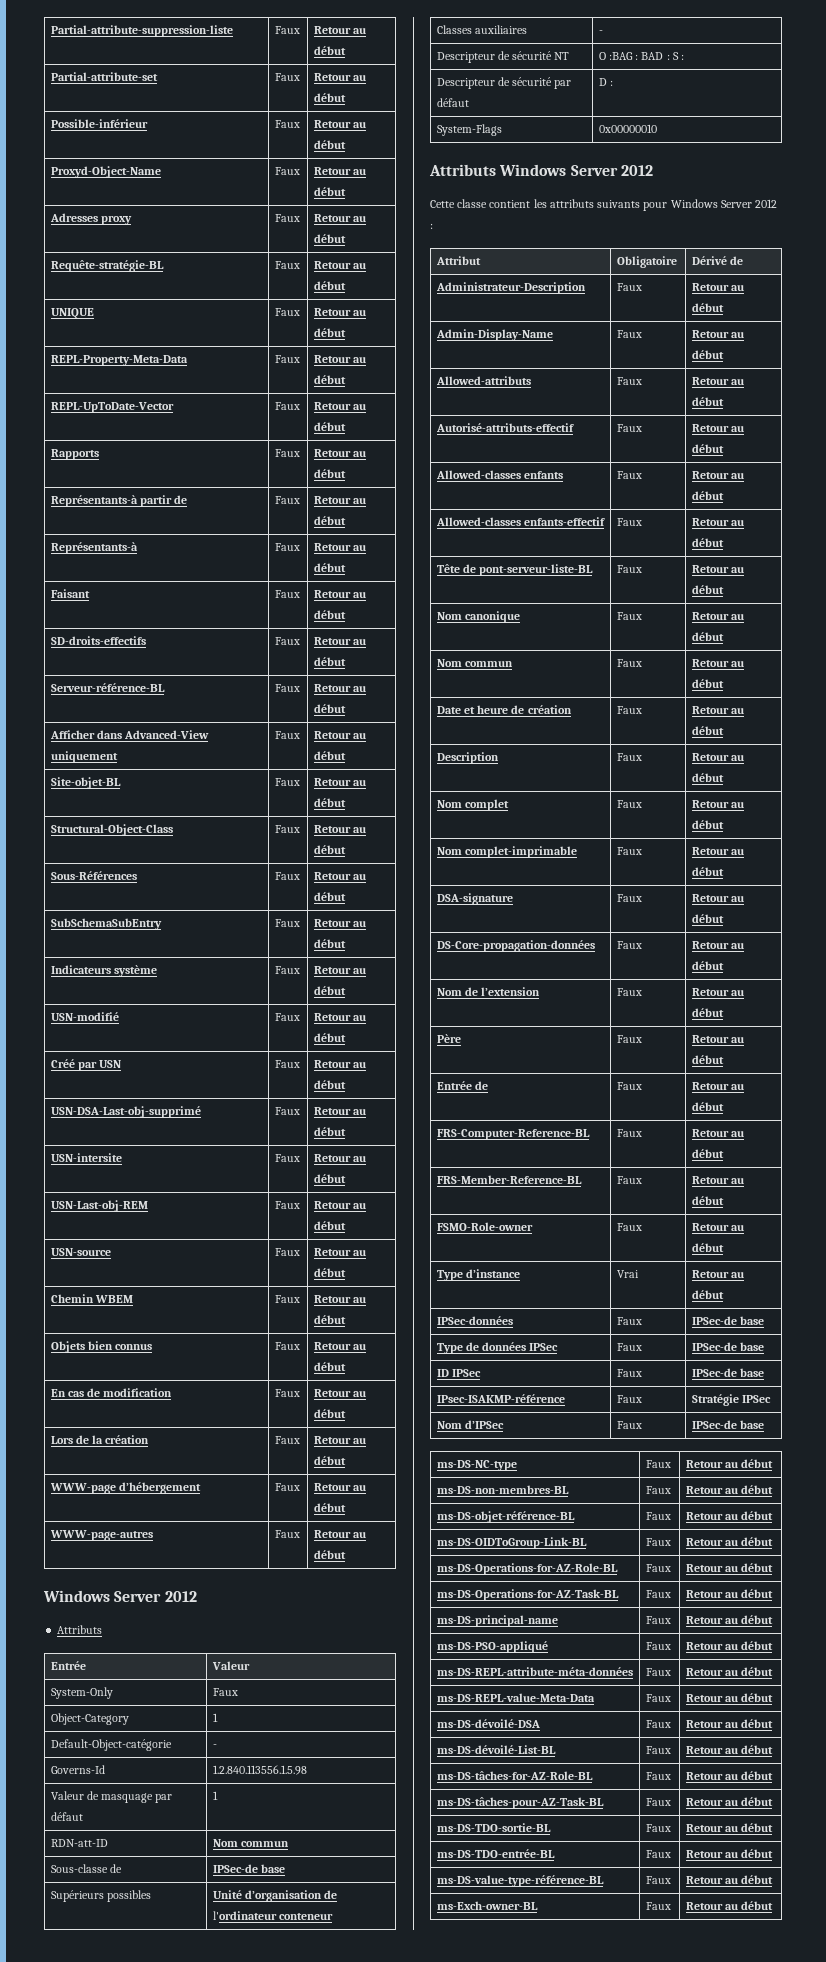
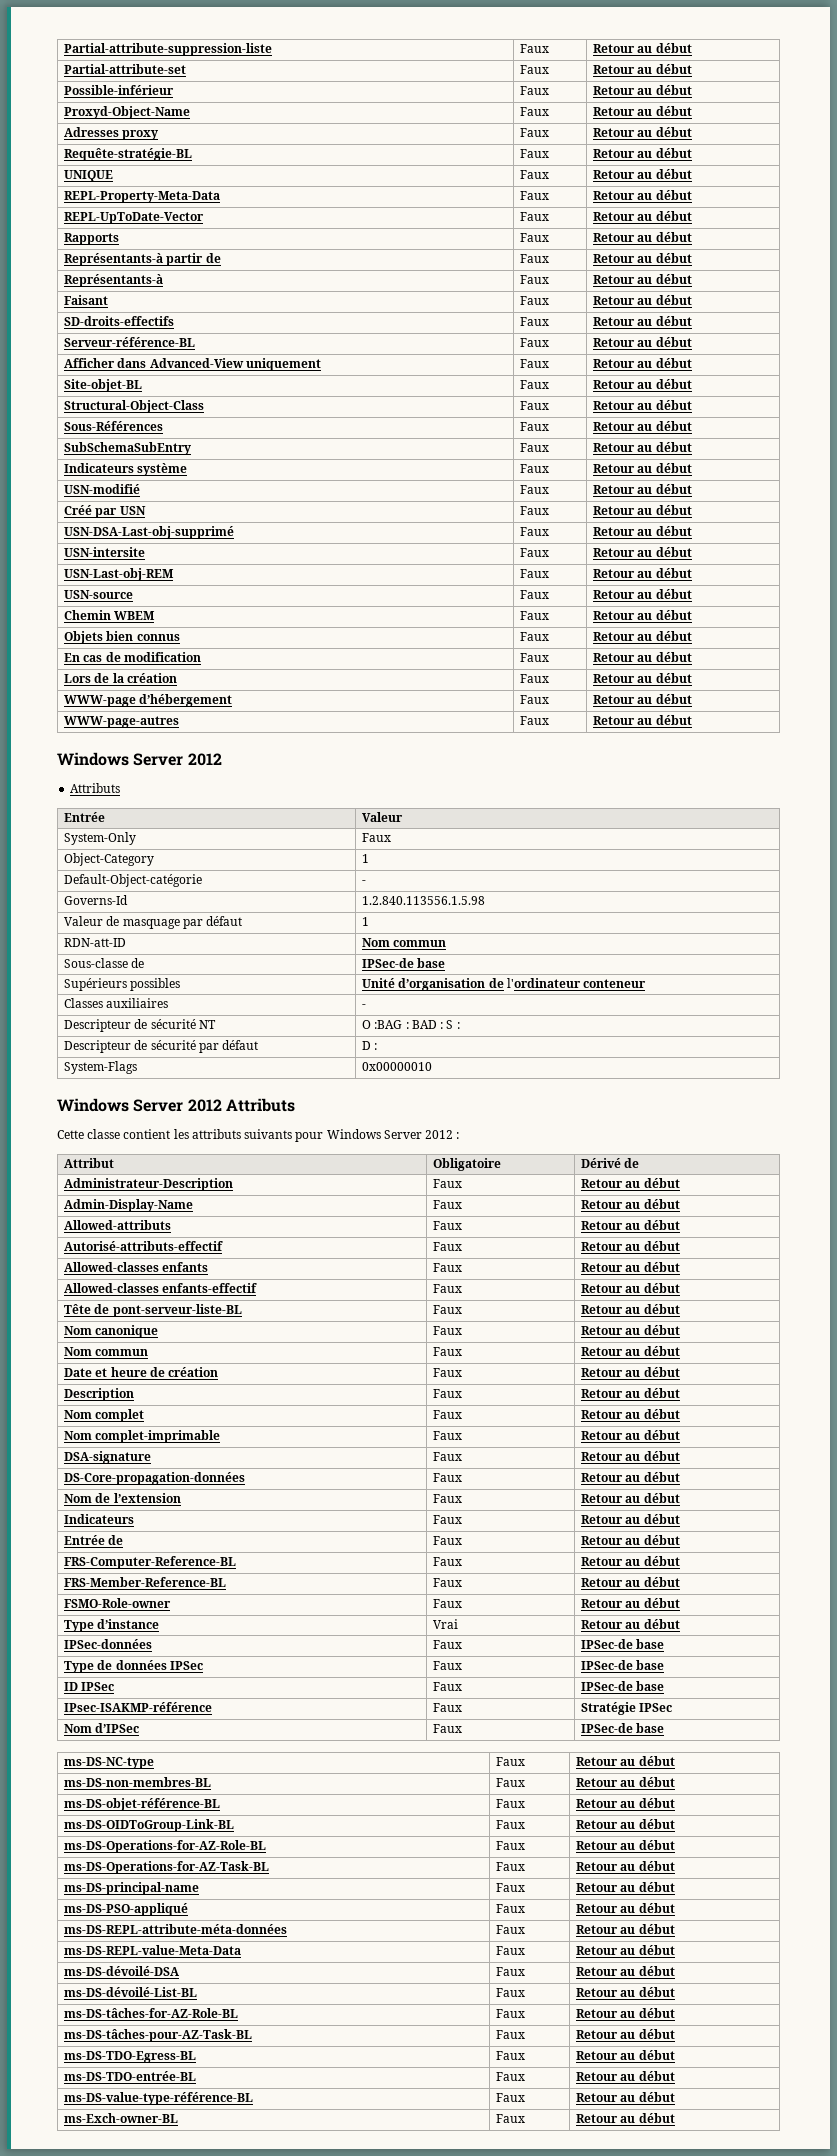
- Attributs Windows Server 2012
+ Windows Server 2012 Attributs
- Père | Faux | Retour au début
+ Indicateurs | Faux | Retour au début
- ms-DS-TDO-sortie-BL | Faux | Retour au début
+ ms-DS-TDO-Egress-BL | Faux | Retour au début

